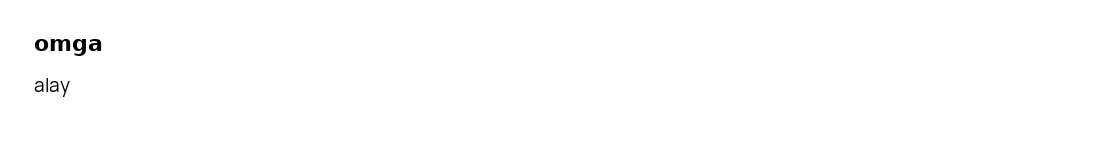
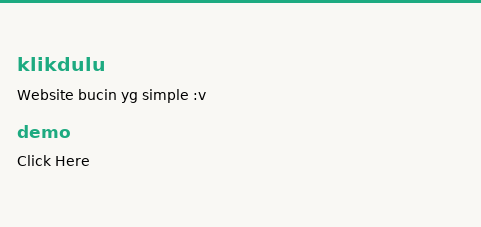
- omga
- alay
+ klikdulu
+ Website bucin yg simple :v
+ demo
+ Click Here

